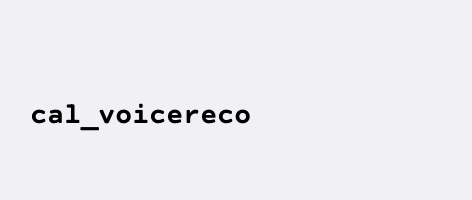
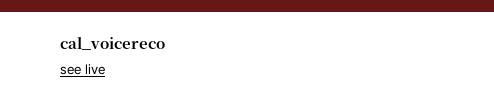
+ see live

